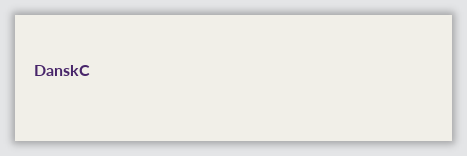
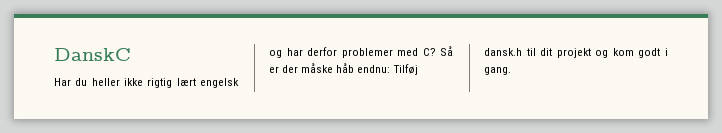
+ Har du heller ikke rigtig lært engelsk og har derfor problemer med C? Så er der måske håb endnu: Tilføj dansk.h til dit projekt og kom godt i gang.

